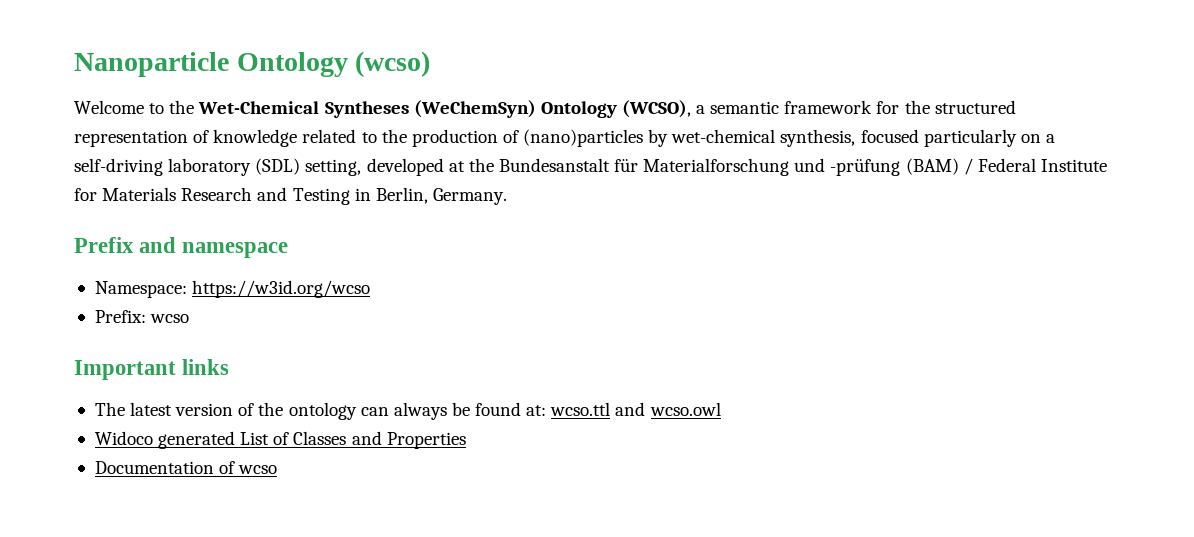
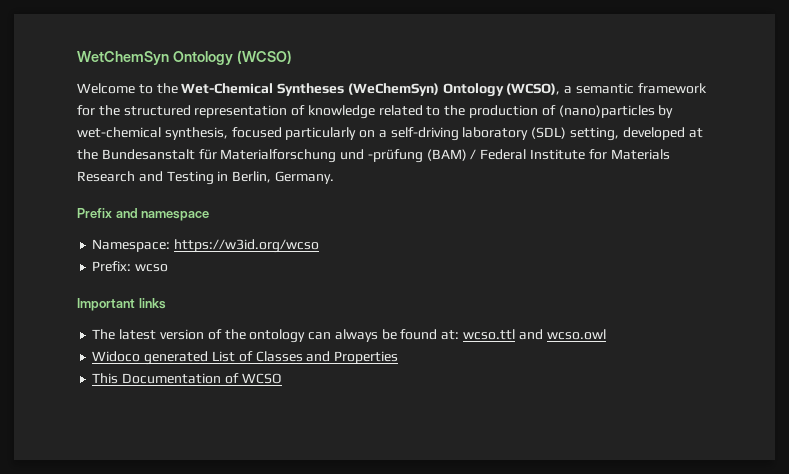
- Nanoparticle Ontology (wcso)
+ WetChemSyn Ontology (WCSO)
- Documentation of wcso
+ This Documentation of WCSO

